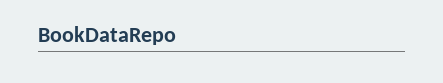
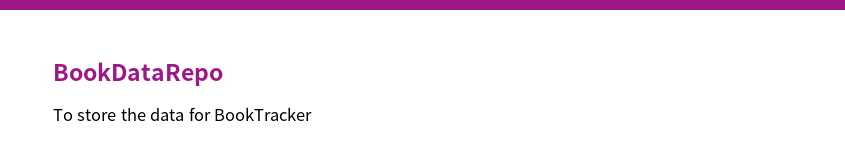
+ To store the data for BookTracker

